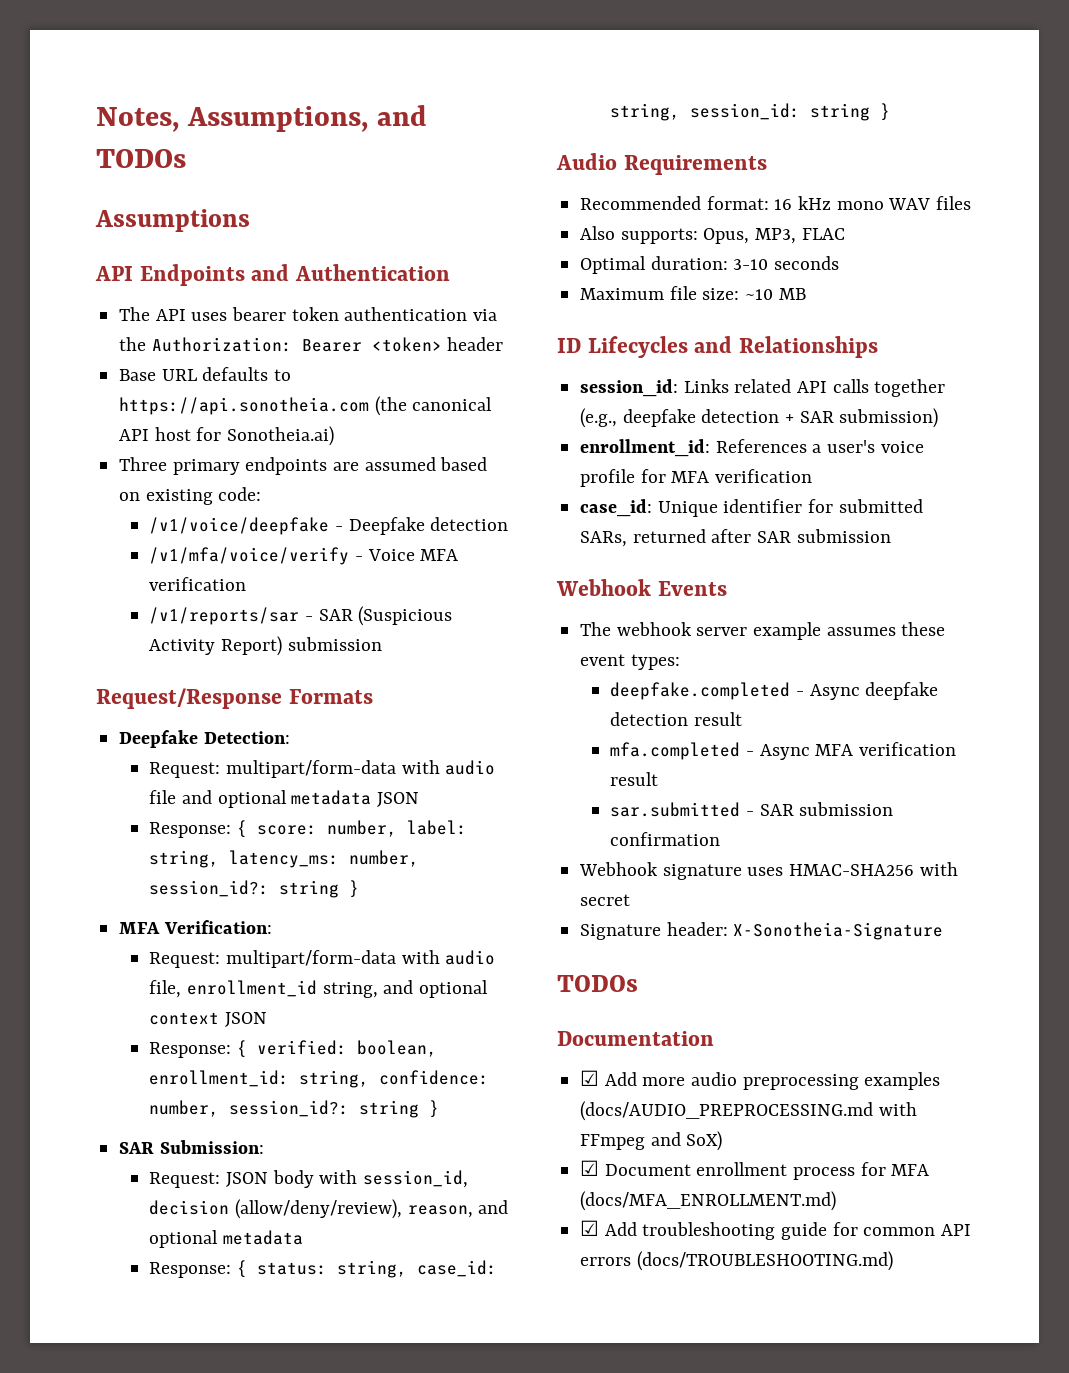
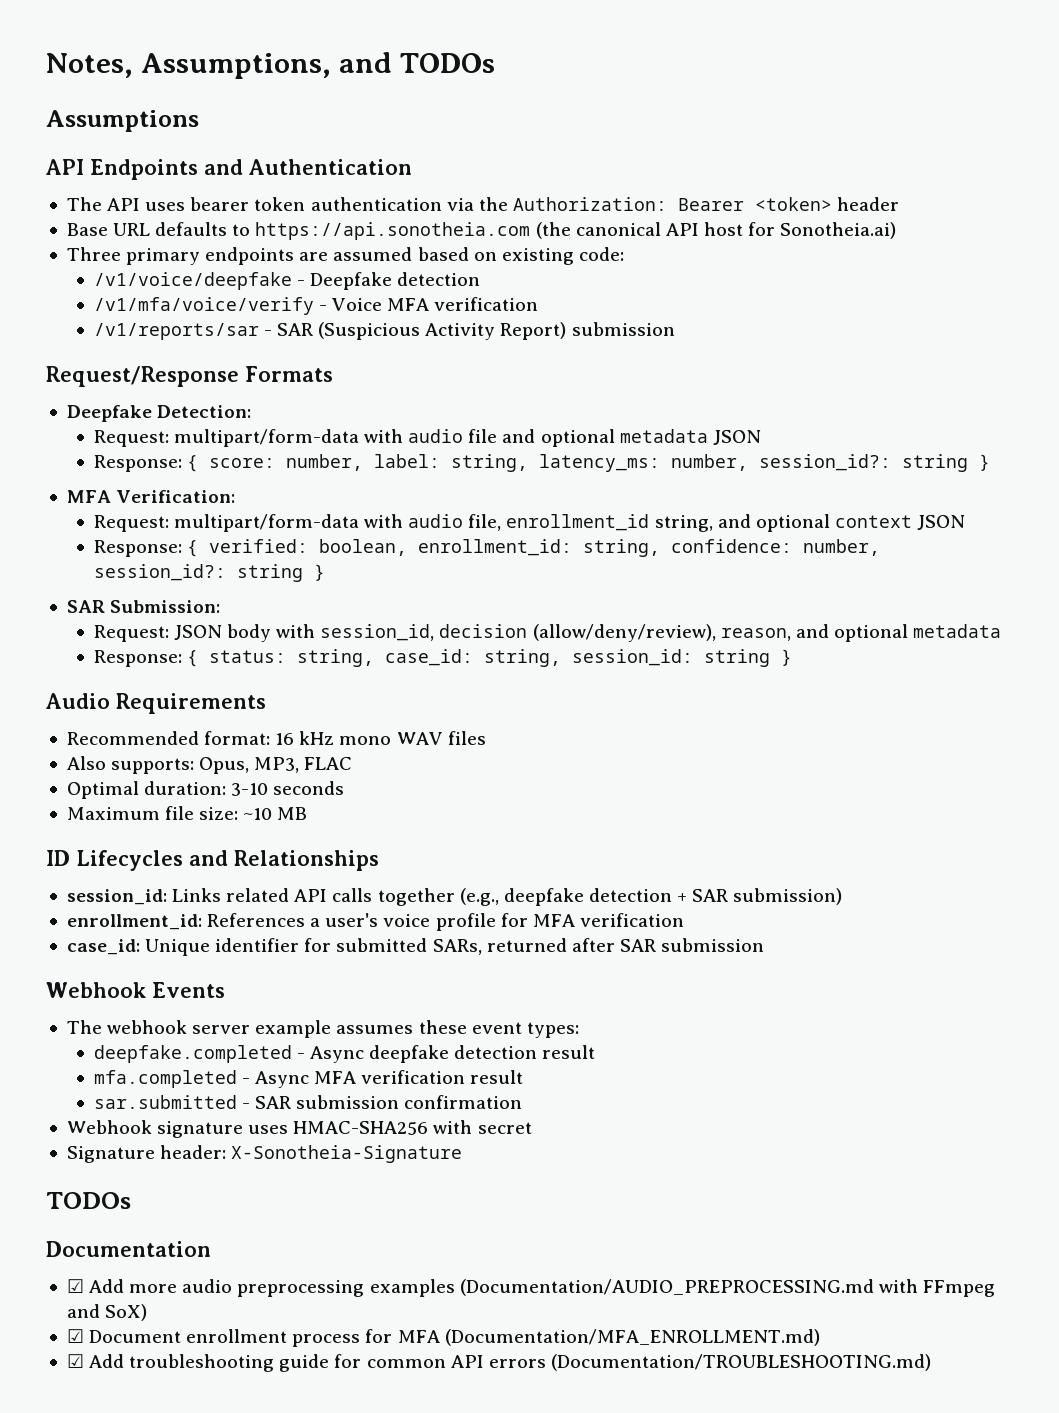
- ☑ Add more audio preprocessing examples (docs/AUDIO_PREPROCESSING.md with FFmpeg and SoX)
+ ☑ Add more audio preprocessing examples (Documentation/AUDIO_PREPROCESSING.md with FFmpeg and SoX)
- ☑ Document enrollment process for MFA (docs/MFA_ENROLLMENT.md)
+ ☑ Document enrollment process for MFA (Documentation/MFA_ENROLLMENT.md)
- ☑ Add troubleshooting guide for common API errors (docs/TROUBLESHOOTING.md)
+ ☑ Add troubleshooting guide for common API errors (Documentation/TROUBLESHOOTING.md)

